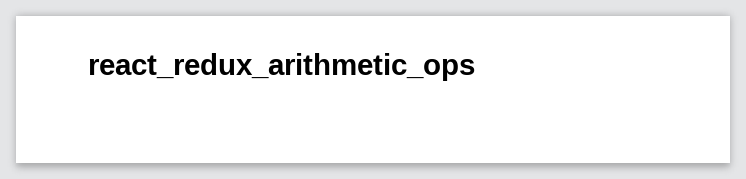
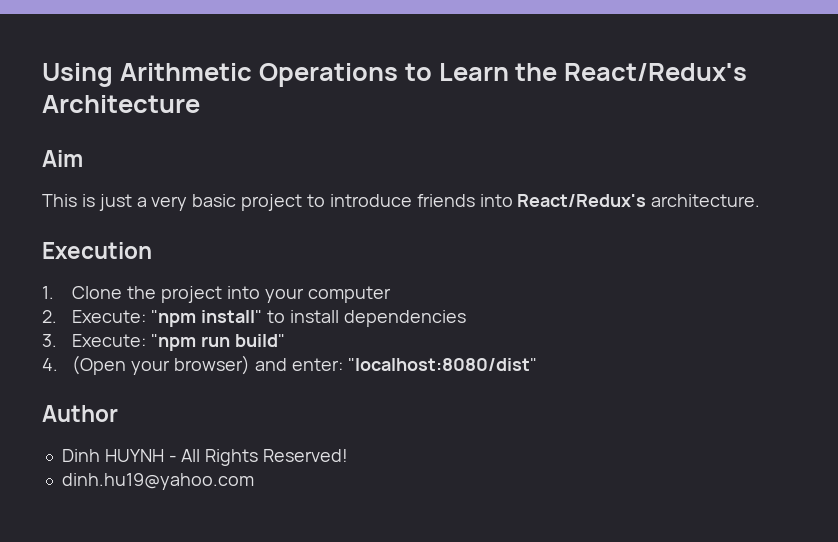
- react_redux_arithmetic_ops
+ Using Arithmetic Operations to Learn the React/Redux's Architecture
+ Aim
+ This is just a very basic project to introduce friends into React/Redux's architecture.
+ Execution
+ 1. Clone the project into your computer
+ 2. Execute: "npm install" to install dependencies
+ 3. Execute: "npm run build"
+ 4. (Open your browser) and enter: "localhost:8080/dist"
+ Author
+ Dinh HUYNH - All Rights Reserved!
+ dinh.hu19@yahoo.com

